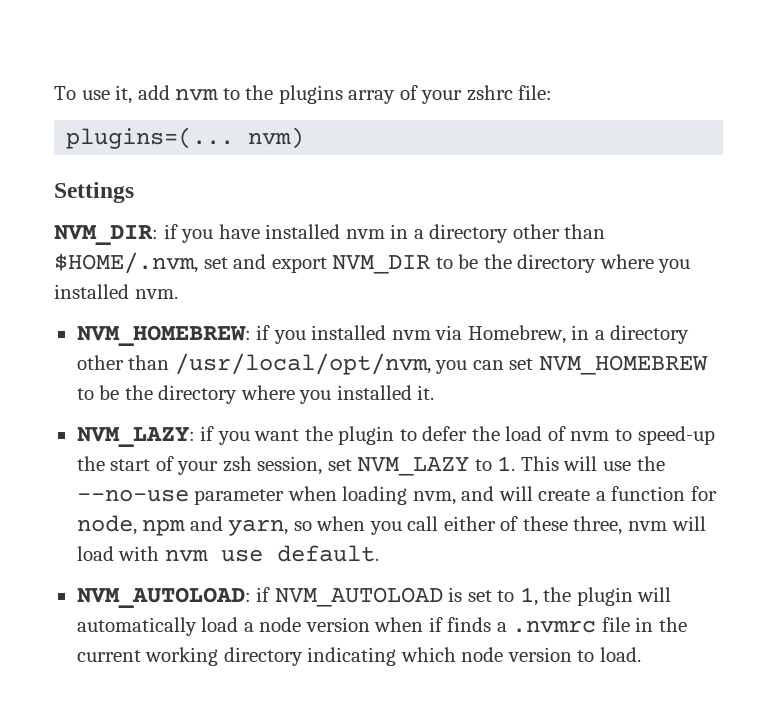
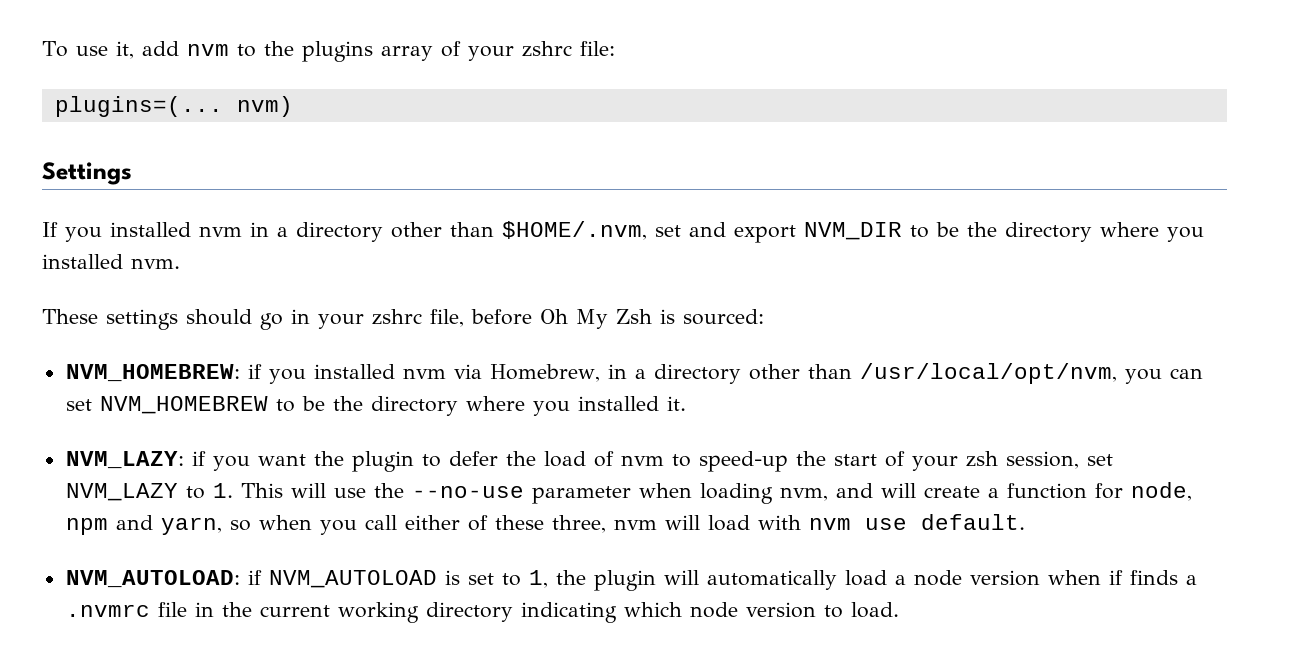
- NVM_DIR: if you have installed nvm in a directory other than $HOME/.nvm, set and export NVM_DIR to be the directory where you installed nvm.
+ If you installed nvm in a directory other than $HOME/.nvm, set and export NVM_DIR to be the directory where you installed nvm.
+ These settings should go in your zshrc file, before Oh My Zsh is sourced:

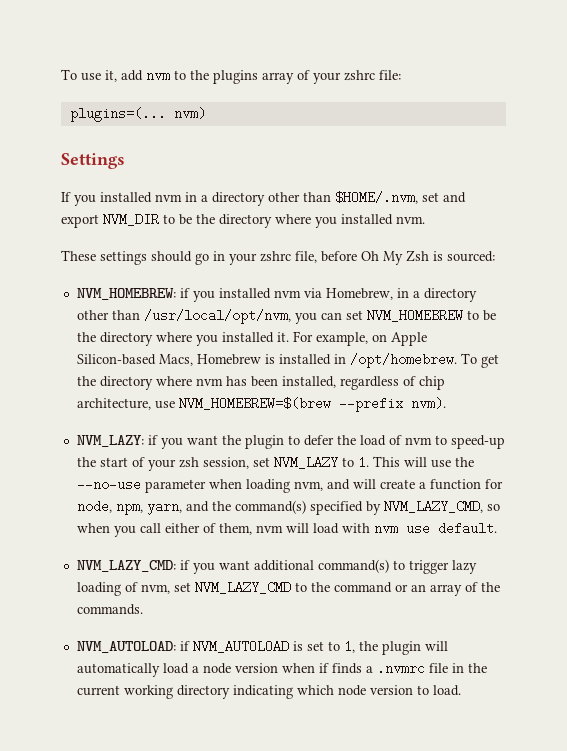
+ For example, on Apple Silicon-based Macs, Homebrew is installed in /opt/homebrew. To get the directory where nvm has been installed, regardless of chip architecture, use NVM_HOMEBREW=$(brew --prefix nvm).
- NVM_LAZY: if you want the plugin to defer the load of nvm to speed-up the start of your zsh session, set NVM_LAZY to 1. This will use the --no-use parameter when loading nvm, and will create a function for node, npm and yarn, so when you call either of these three, nvm will load with nvm use default.
+ NVM_LAZY: if you want the plugin to defer the load of nvm to speed-up the start of your zsh session, set NVM_LAZY to 1. This will use the --no-use parameter when loading nvm, and will create a function for node, npm, yarn, and the command(s) specified by NVM_LAZY_CMD, so when you call either of them, nvm will load with nvm use default.
+ NVM_LAZY_CMD: if you want additional command(s) to trigger lazy loading of nvm, set NVM_LAZY_CMD to the command or an array of the commands.

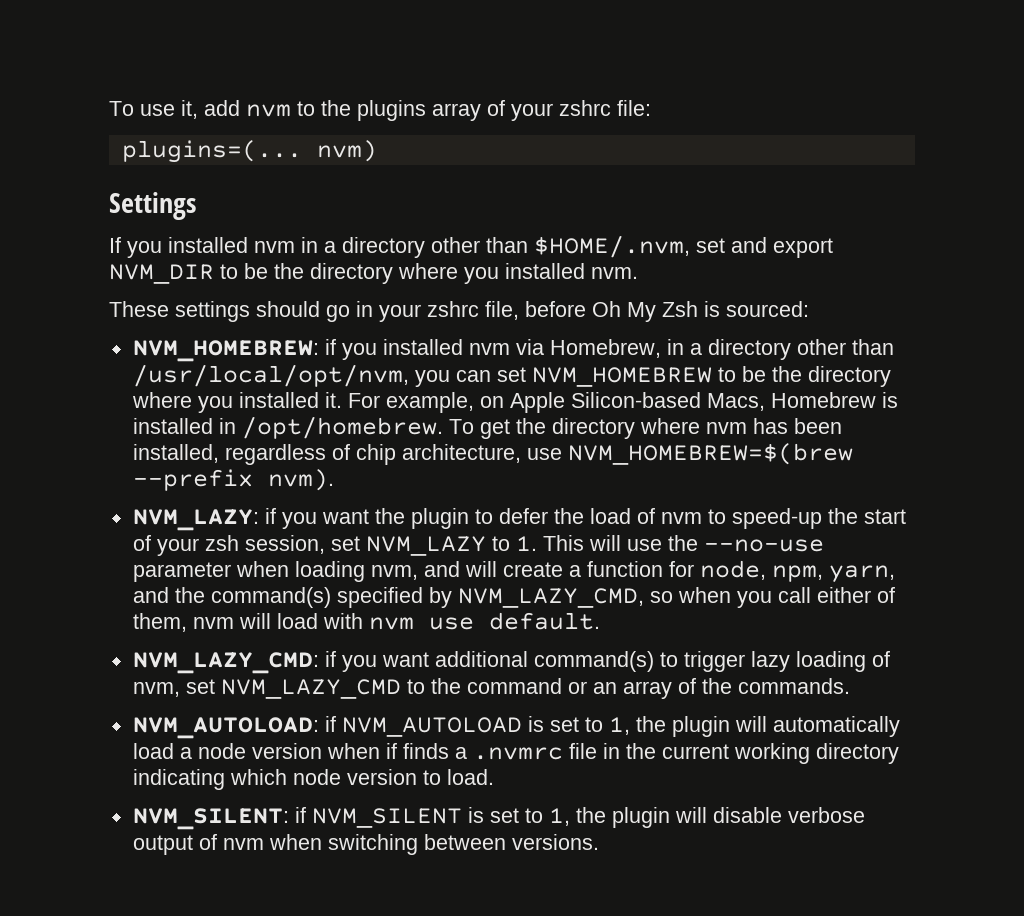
+ NVM_SILENT: if NVM_SILENT is set to 1, the plugin will disable verbose output of nvm when switching between versions.

